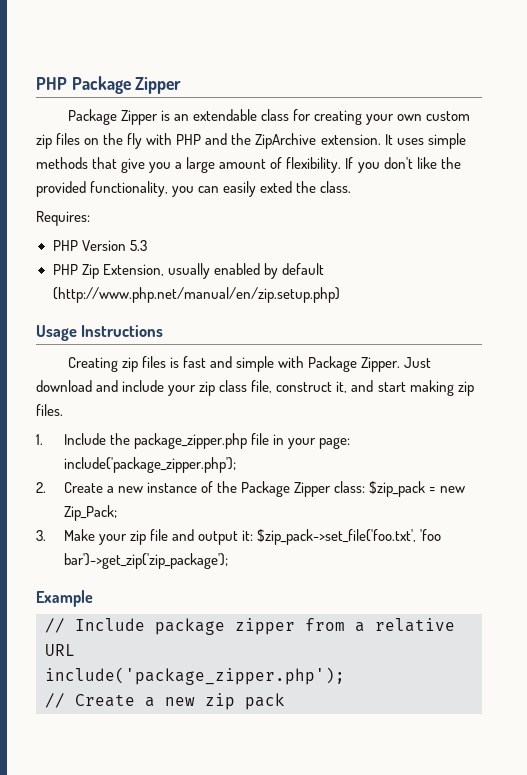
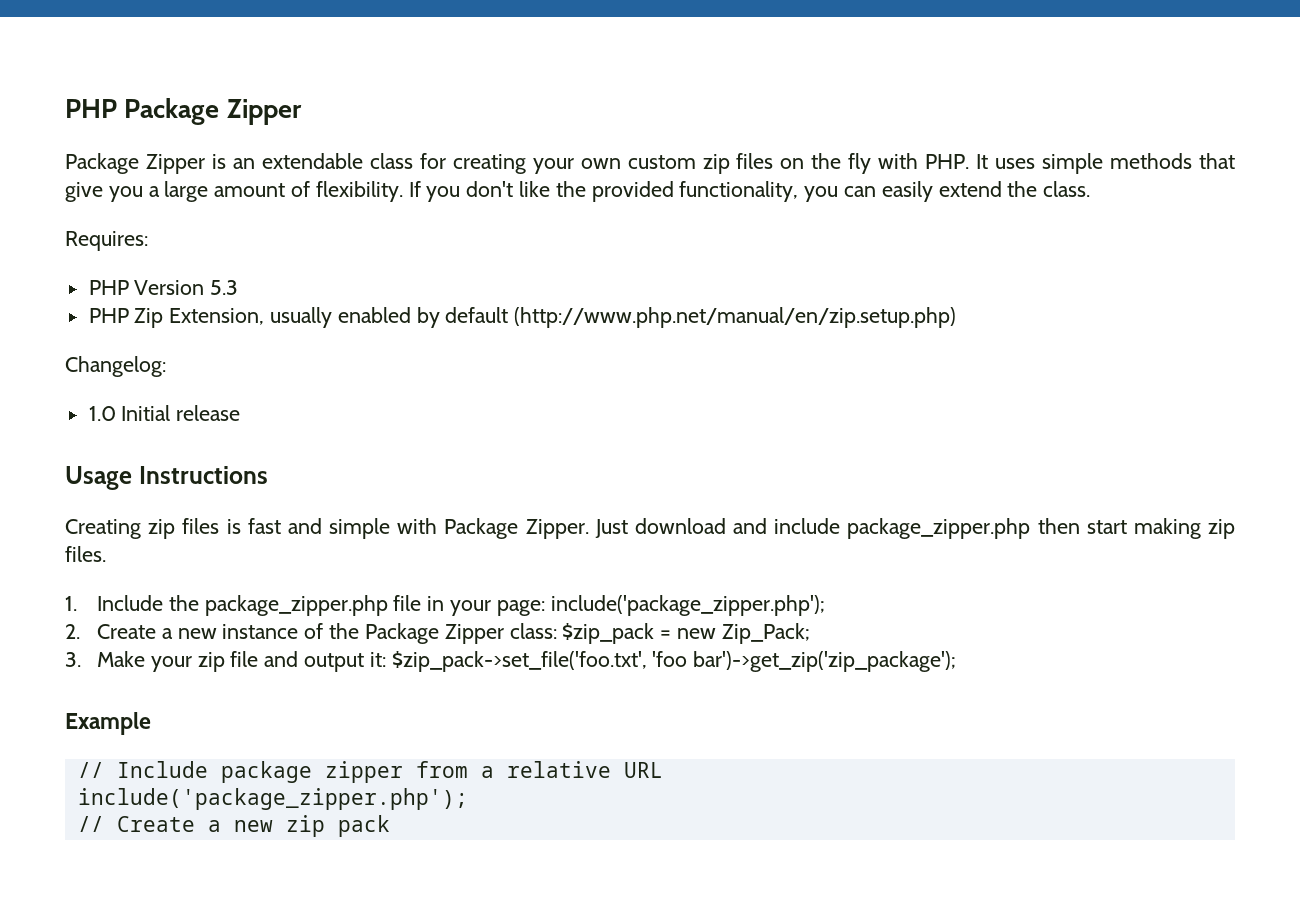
- Package Zipper is an extendable class for creating your own custom zip files on the fly with PHP and the ZipArchive extension. It uses simple methods that give you a large amount of flexibility.
+ Package Zipper is an extendable class for creating your own custom zip files on the fly with PHP. It uses simple methods that give you a large amount of flexibility.
- If you don't like the provided functionality, you can easily exted the class.
+ If you don't like the provided functionality, you can easily extend the class.
+ Changelog:
+ 1.0 Initial release
- Just download and include your zip class file, construct it, and start making zip files.
+ Just download and include package_zipper.php then start making zip files.

